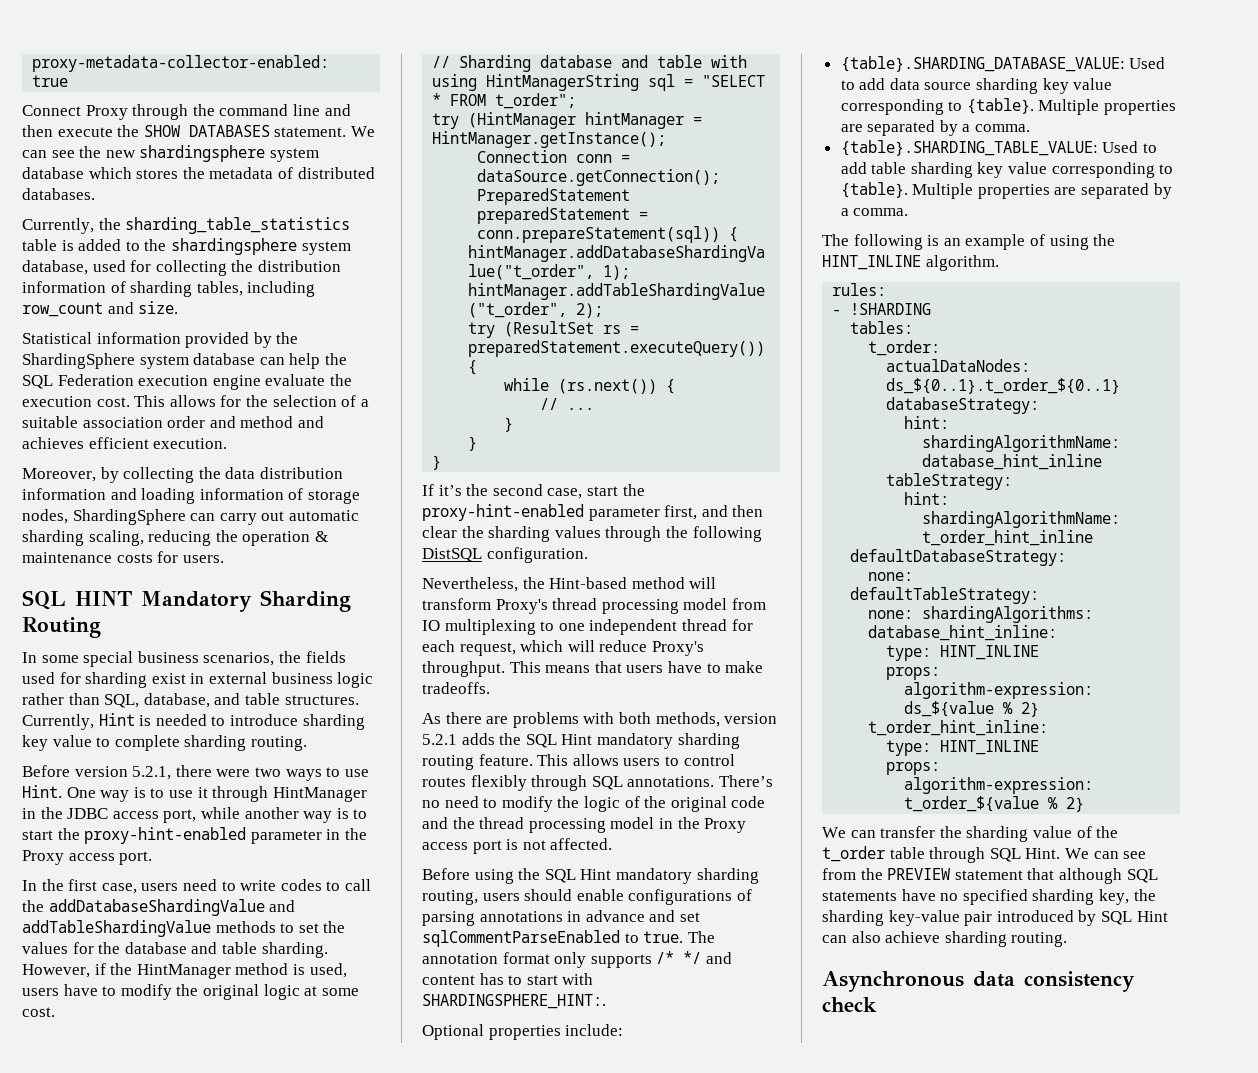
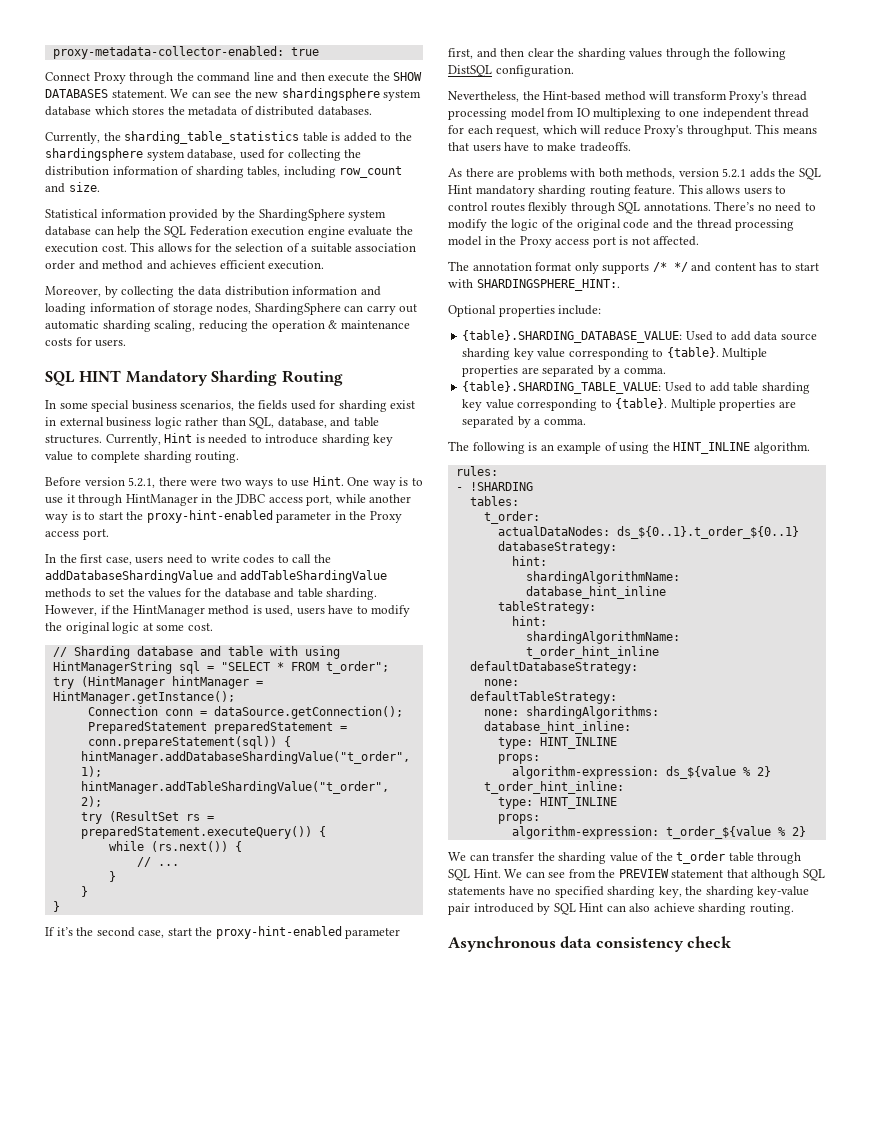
- Before using the SQL Hint mandatory sharding routing, users should enable configurations of parsing annotations in advance and set sqlCommentParseEnabled to true.

